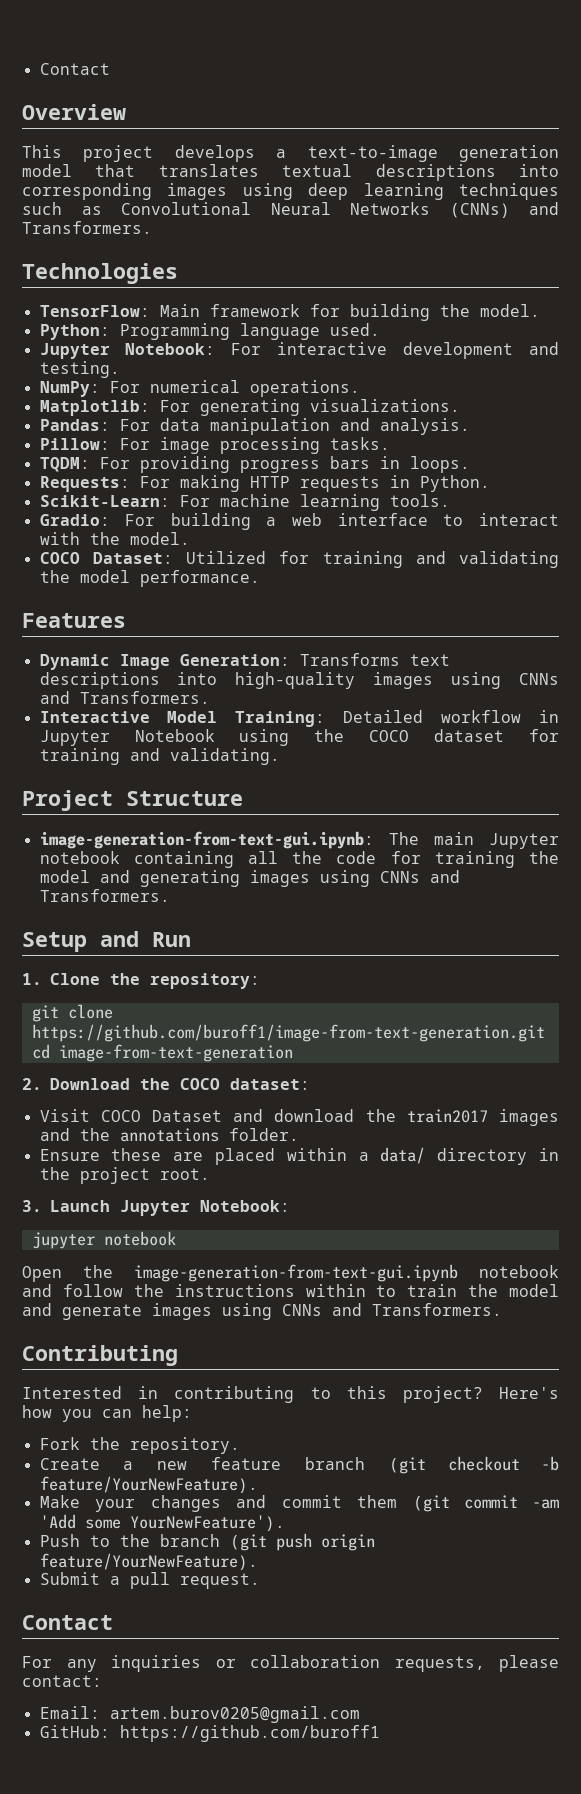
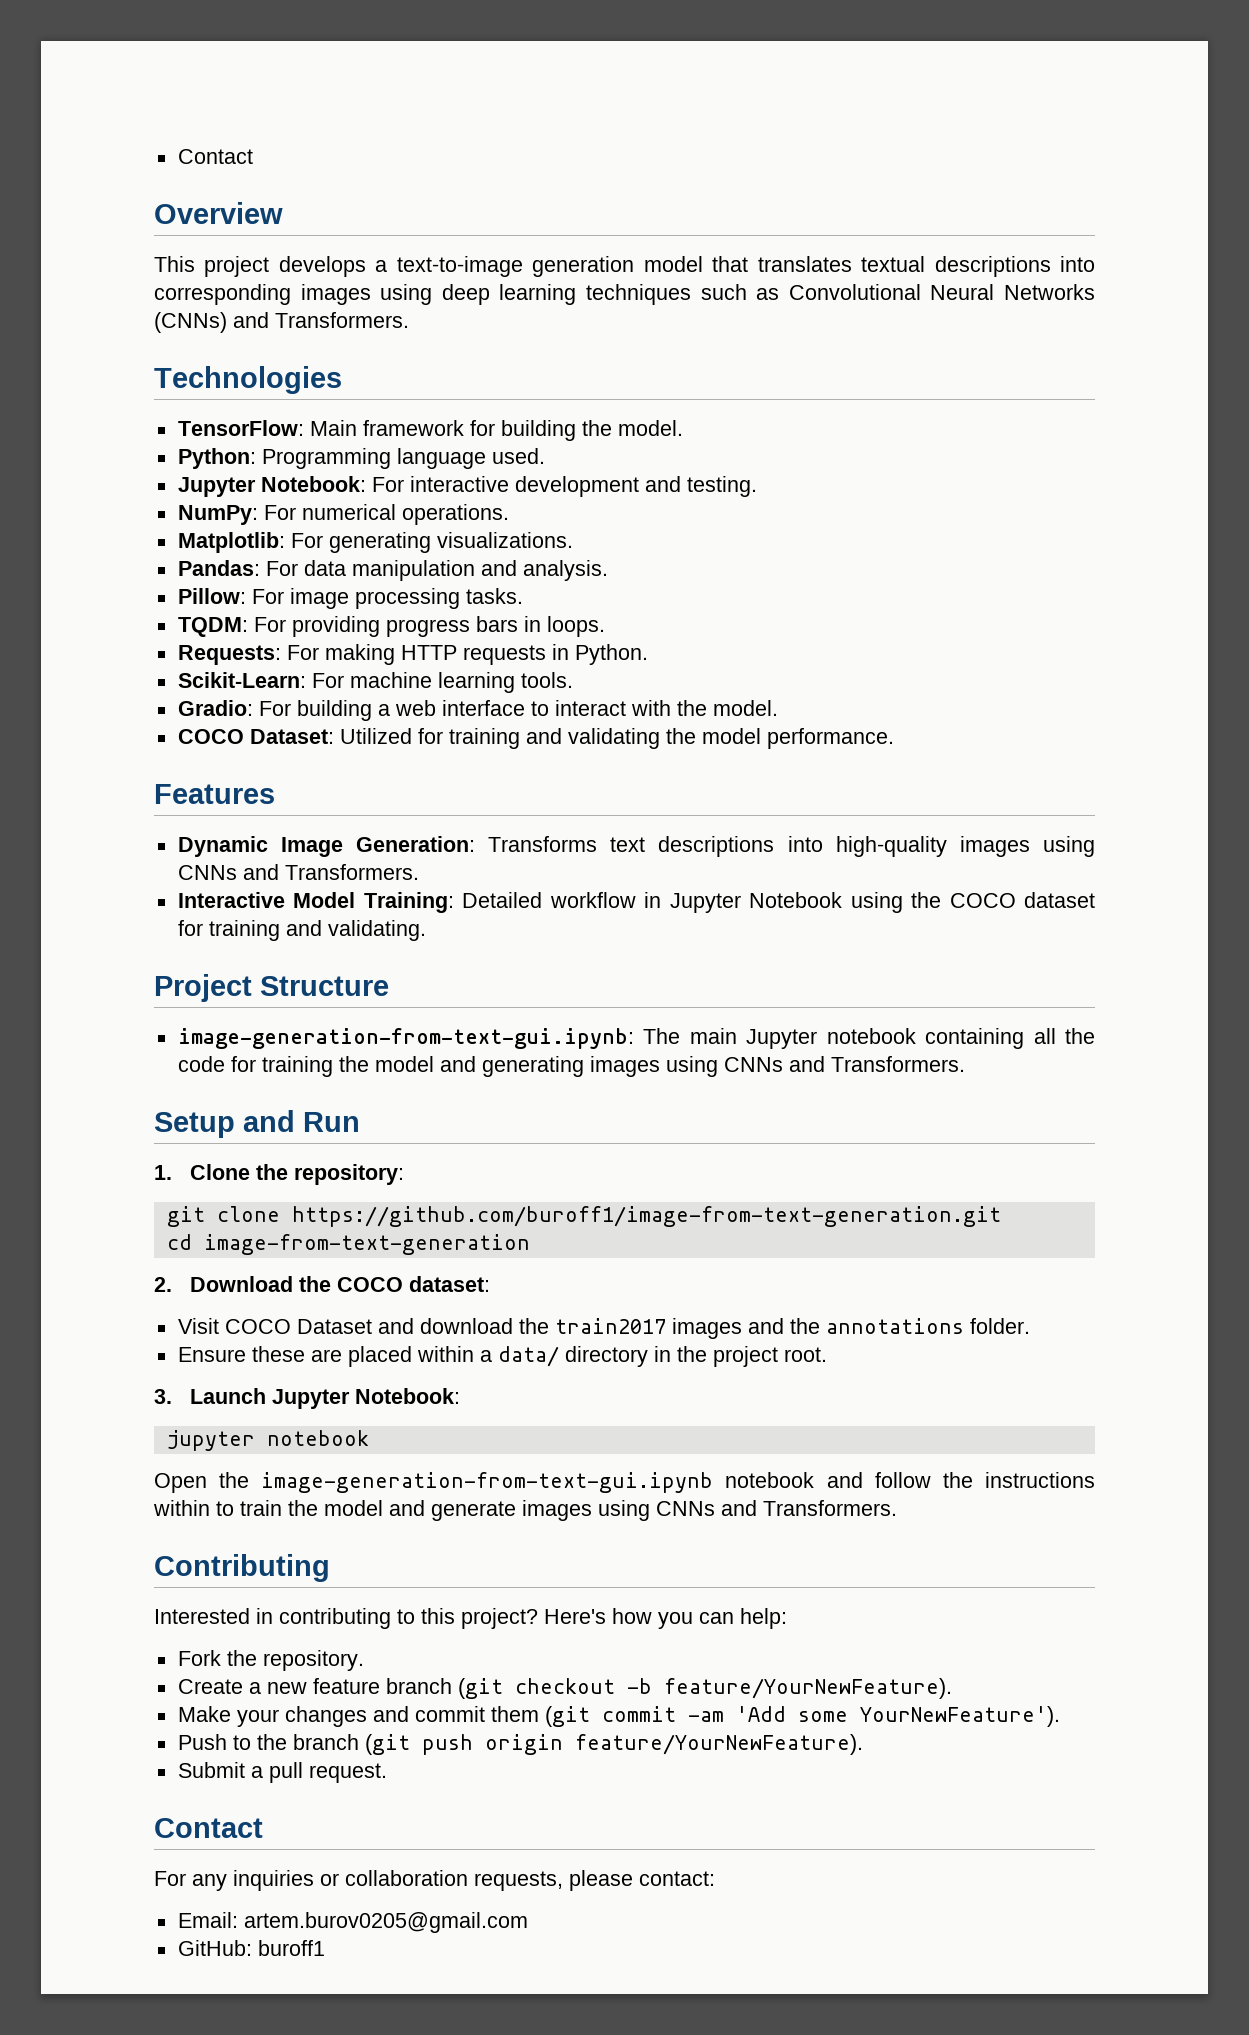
- GitHub: https://github.com/buroff1
+ GitHub: buroff1

